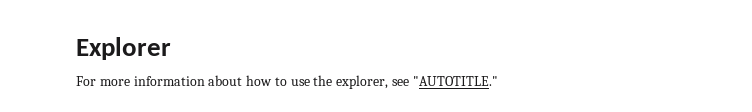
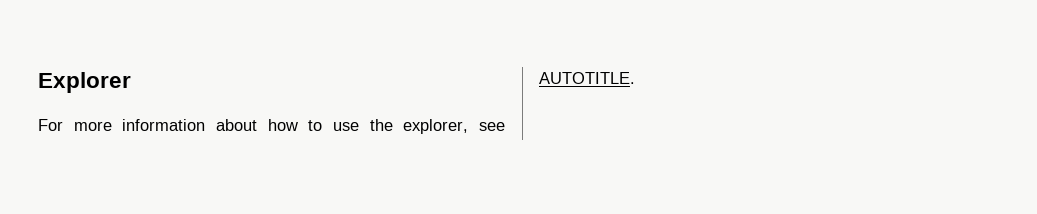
- For more information about how to use the explorer, see "AUTOTITLE."
+ For more information about how to use the explorer, see AUTOTITLE.

